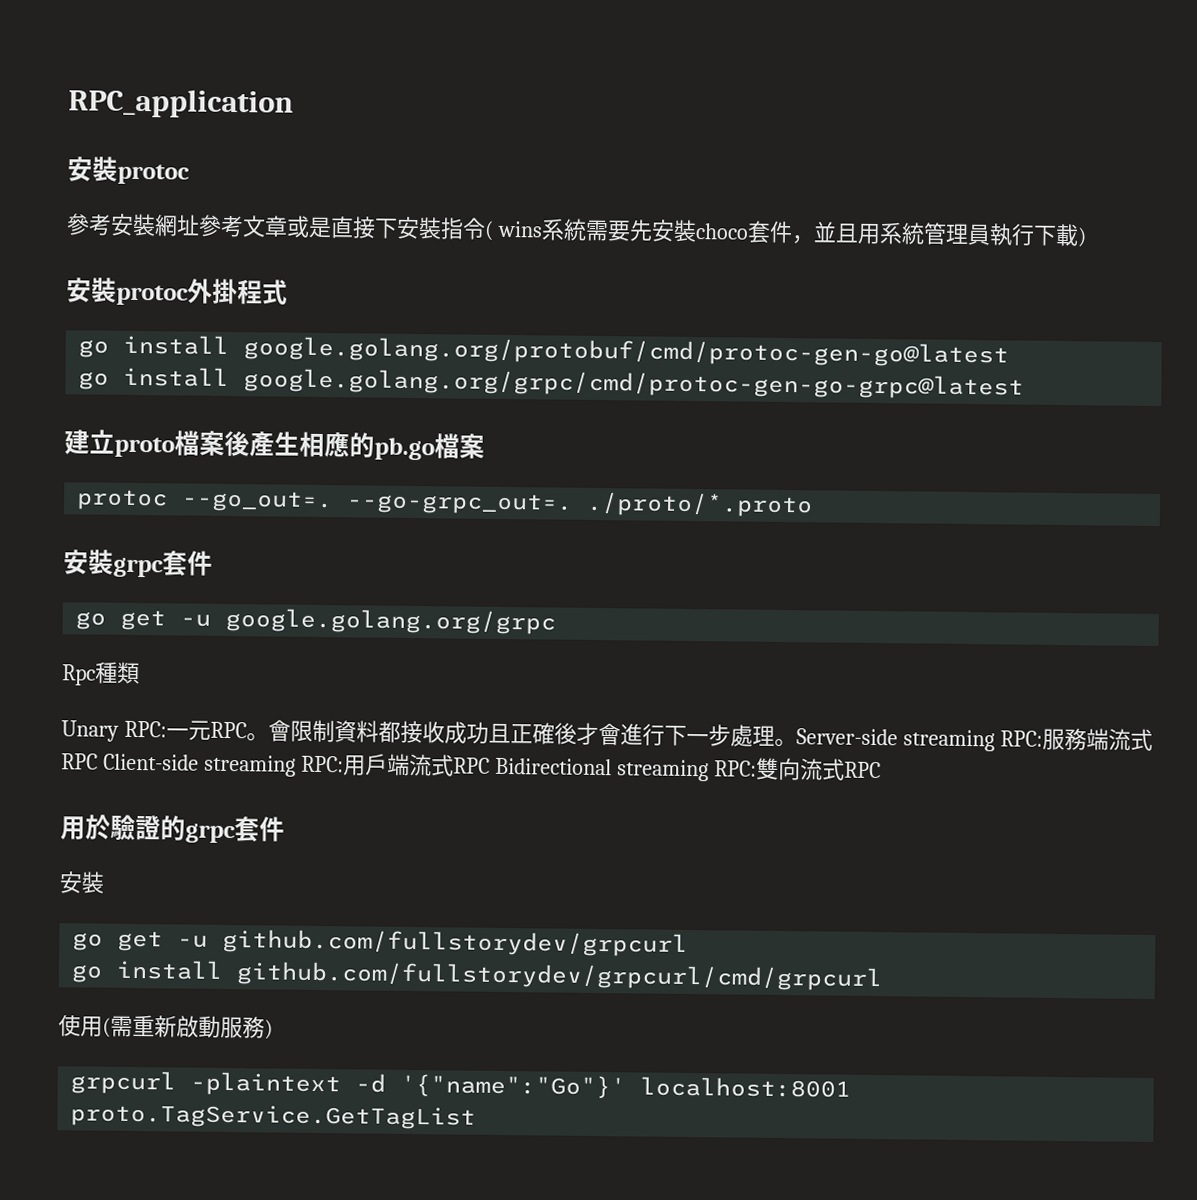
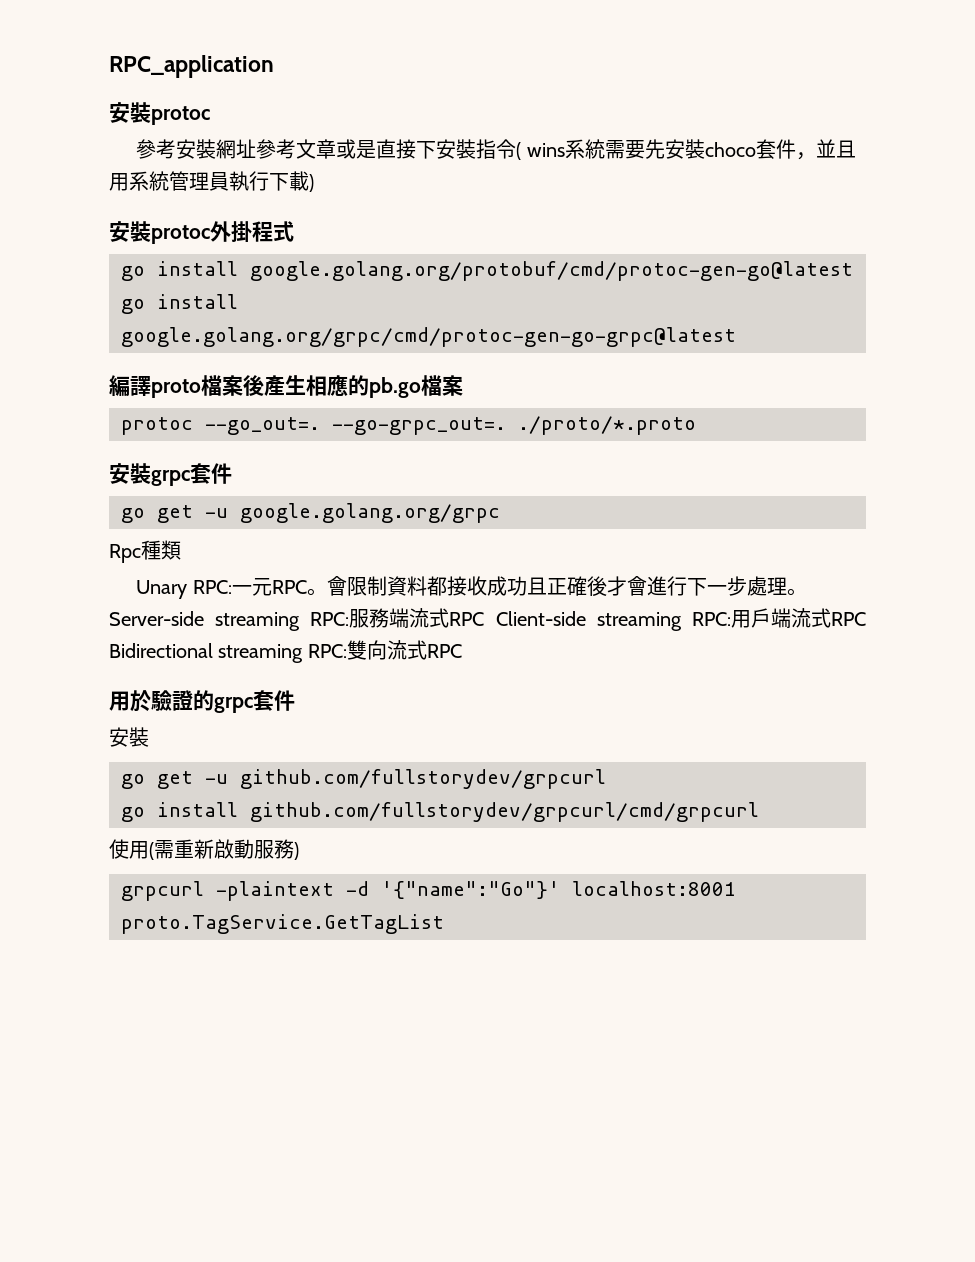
- 建立proto檔案後產生相應的pb.go檔案
+ 編譯proto檔案後產生相應的pb.go檔案

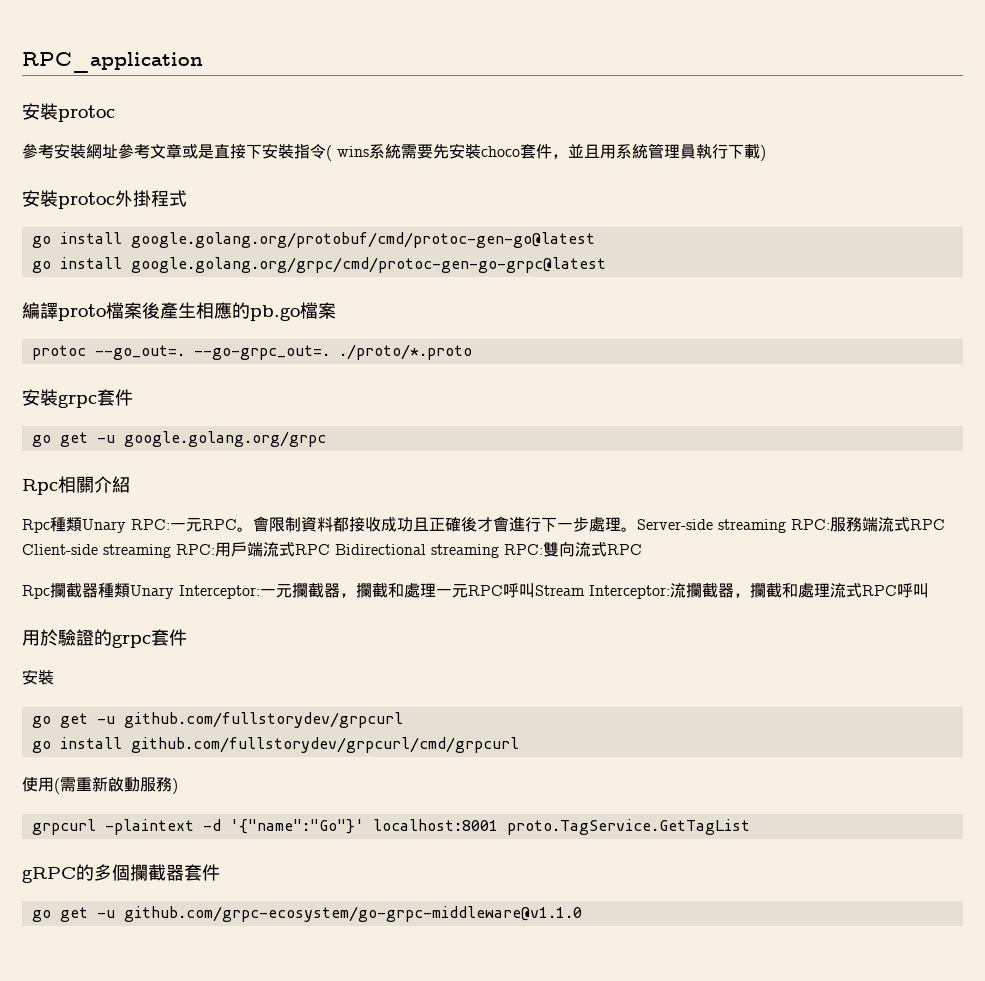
+ Rpc相關介紹
- Rpc種類
- Unary RPC:一元RPC。
+ Rpc種類Unary RPC:一元RPC。
+ Rpc攔截器種類Unary Interceptor:一元攔截器，攔截和處理一元RPC呼叫Stream Interceptor:流攔截器，攔截和處理流式RPC呼叫
+ gRPC的多個攔截器套件
+ go get -u github.com/grpc-ecosystem/go-grpc-middleware@v1.1.0

